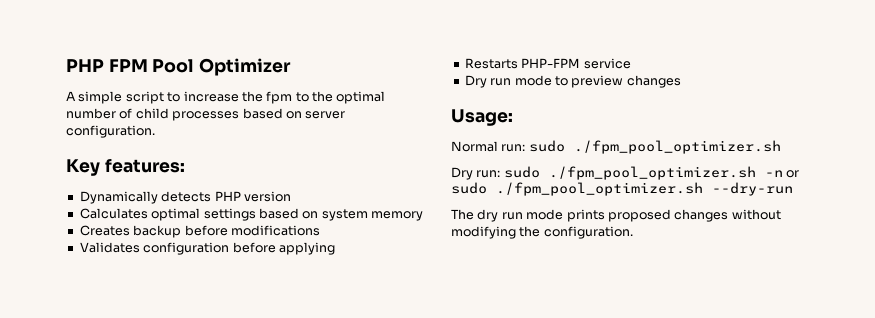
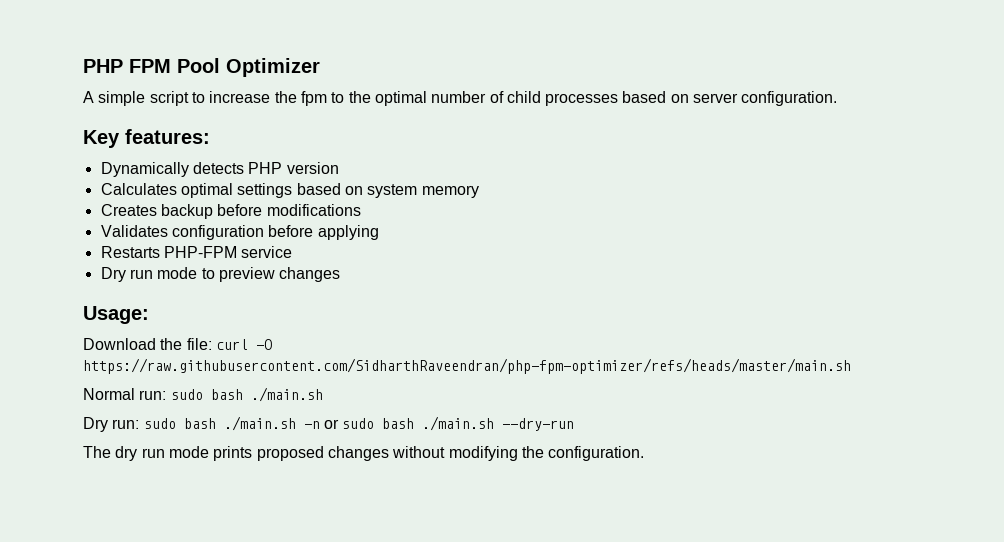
+ Download the file: curl -O https://raw.githubusercontent.com/SidharthRaveendran/php-fpm-optimizer/refs/heads/master/main.sh
- Normal run: sudo ./fpm_pool_optimizer.sh
+ Normal run: sudo bash ./main.sh
- Dry run: sudo ./fpm_pool_optimizer.sh -n or sudo ./fpm_pool_optimizer.sh --dry-run
+ Dry run: sudo bash ./main.sh -n or sudo bash ./main.sh --dry-run

